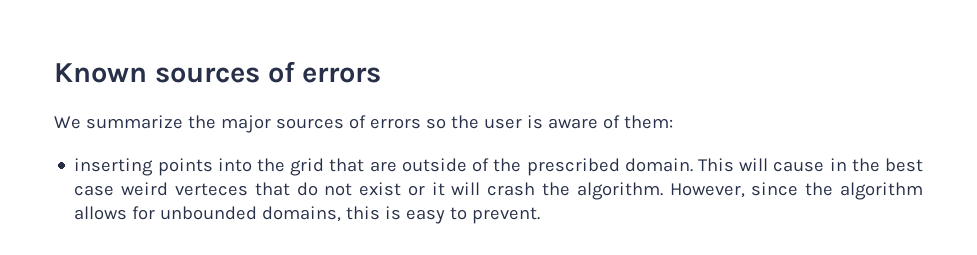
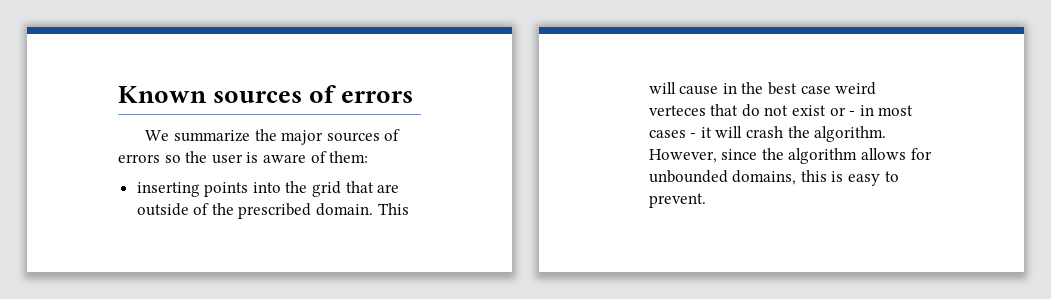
- This will cause in the best case weird verteces that do not exist or it will crash the algorithm.
+ This will cause in the best case weird verteces that do not exist or - in most cases - it will crash the algorithm.

